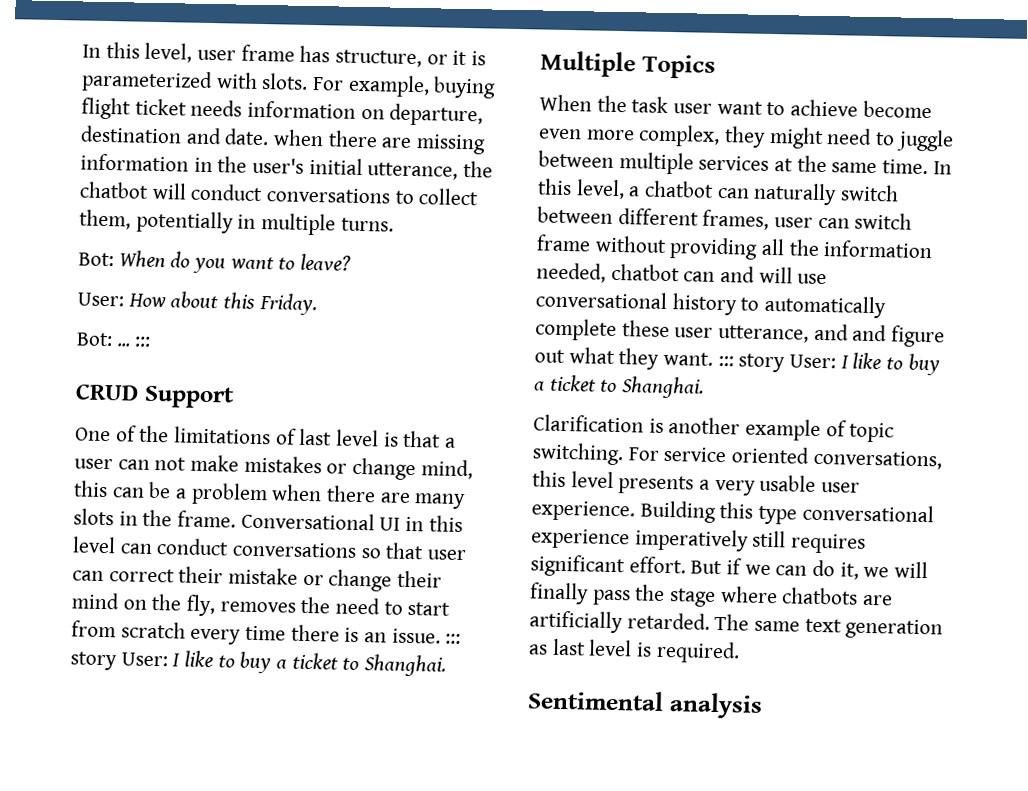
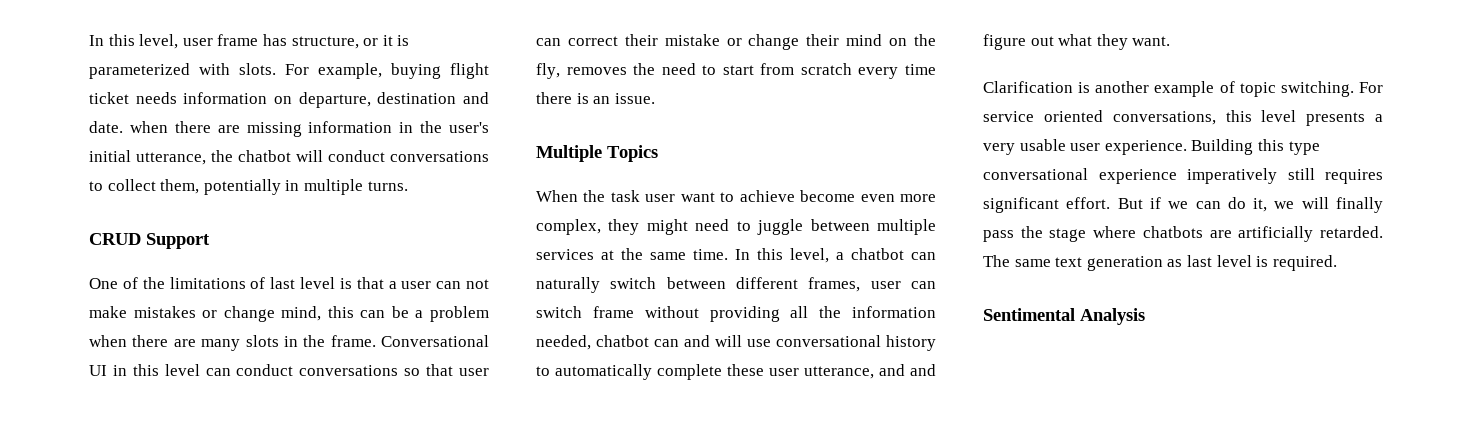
- Bot: When do you want to leave?
- User: How about this Friday.
- Bot: ... :::
- Conversational UI in this level can conduct conversations so that user can correct their mistake or change their mind on the fly, removes the need to start from scratch every time there is an issue. ::: story User: I like to buy a ticket to Shanghai.
+ Conversational UI in this level can conduct conversations so that user can correct their mistake or change their mind on the fly, removes the need to start from scratch every time there is an issue.
- In this level, a chatbot can naturally switch between different frames, user can switch frame without providing all the information needed, chatbot can and will use conversational history to automatically complete these user utterance, and and figure out what they want. ::: story User: I like to buy a ticket to Shanghai.
+ In this level, a chatbot can naturally switch between different frames, user can switch frame without providing all the information needed, chatbot can and will use conversational history to automatically complete these user utterance, and and figure out what they want.
- Sentimental analysis
+ Sentimental Analysis

